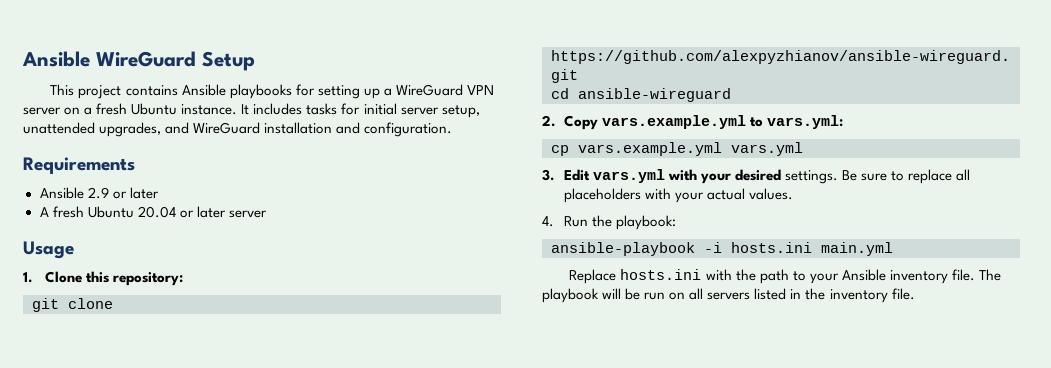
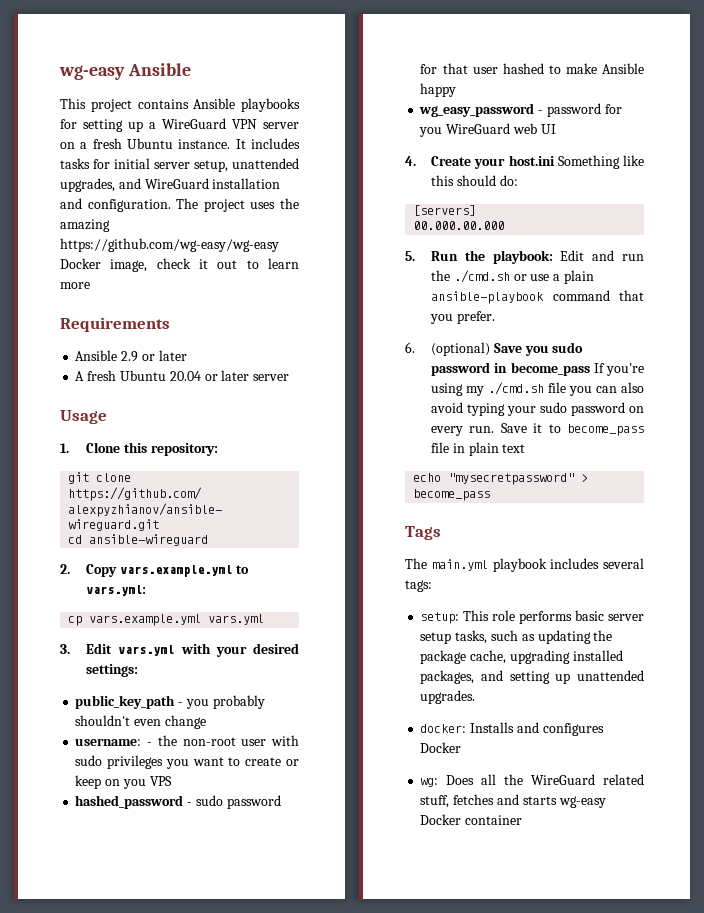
- Ansible WireGuard Setup
+ wg-easy Ansible
+ The project uses the amazing https://github.com/wg-easy/wg-easy Docker image, check it out to learn more
- 3. Edit vars.yml with your desired settings. Be sure to replace all placeholders with your actual values.
- 4. Run the playbook:
- ansible-playbook -i hosts.ini main.yml
- Replace hosts.ini with the path to your Ansible inventory file. The playbook will be run on all servers listed in the inventory file.
+ 3. Edit vars.yml with your desired settings:
+ public_key_path - you probably shouldn't even change
+ username: - the non-root user with sudo privileges you want to create or keep on you VPS
+ hashed_password - sudo password for that user hashed to make Ansible happy
+ wg_easy_password - password for you WireGuard web UI
+ 4. Create your host.ini Something like this should do:
+ [servers]
+ 00.000.00.000
+ 5. Run the playbook: Edit and run the ./cmd.sh or use a plain ansible-playbook command that you prefer.
+ 6. (optional) Save you sudo password in become_pass If you're using my ./cmd.sh file you can also avoid typing your sudo password on every run. Save it to become_pass file in plain text
+ echo "mysecretpassword" > become_pass
+ Tags
+ The main.yml playbook includes several tags:
+ setup: This role performs basic server setup tasks, such as updating the package cache, upgrading installed packages, and setting up unattended upgrades.
+ docker: Installs and configures Docker
+ wg: Does all the WireGuard related stuff, fetches and starts wg-easy Docker container

